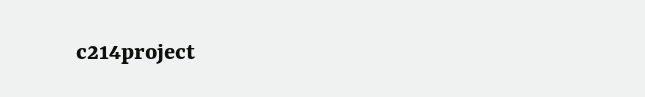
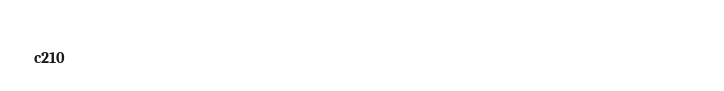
- c214project
+ c210

